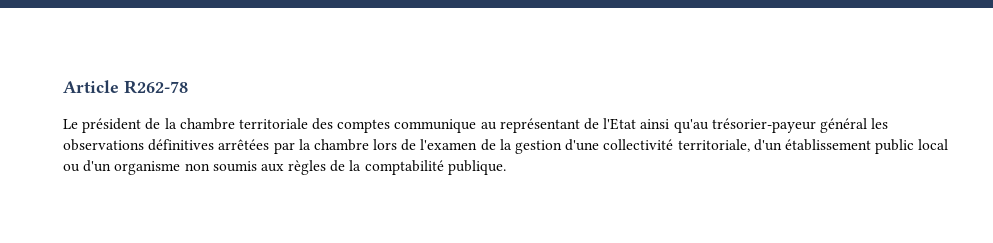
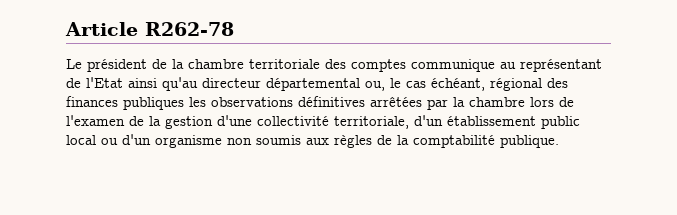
- Le président de la chambre territoriale des comptes communique au représentant de l'Etat ainsi qu'au trésorier-payeur général les observations définitives arrêtées par la chambre lors de l'examen de la gestion d'une collectivité territoriale, d'un établissement public local ou d'un organisme non soumis aux règles de la comptabilité publique.
+ Le président de la chambre territoriale des comptes communique au représentant de l'Etat ainsi qu'au directeur départemental ou, le cas échéant, régional des finances publiques les observations définitives arrêtées par la chambre lors de l'examen de la gestion d'une collectivité territoriale, d'un établissement public local ou d'un organisme non soumis aux règles de la comptabilité publique.

